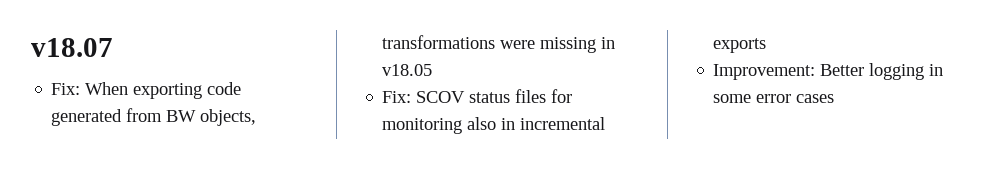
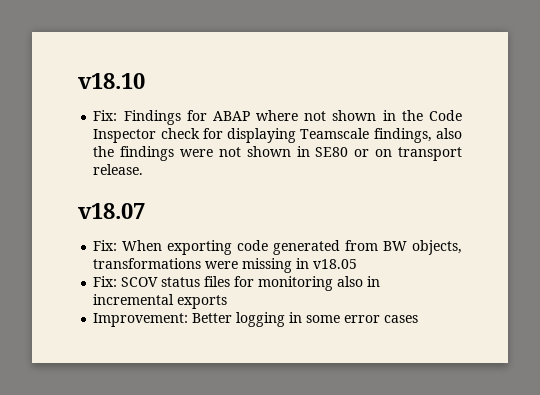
+ v18.10
+ Fix: Findings for ABAP where not shown in the Code Inspector check for displaying Teamscale findings, also the findings were not shown in SE80 or on transport release.

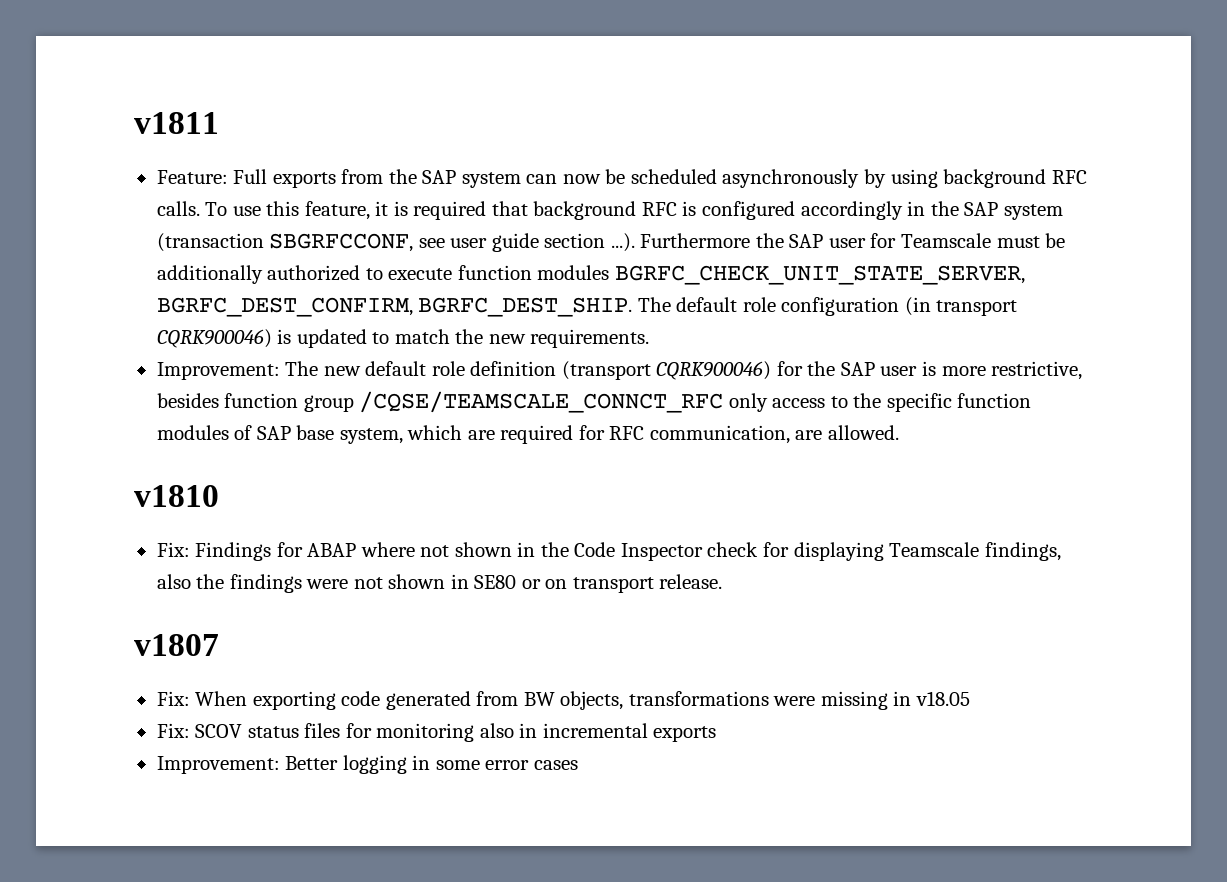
- v18.10
+ v1811
+ Feature: Full exports from the SAP system can now be scheduled asynchronously by using background RFC calls. To use this feature, it is required that background RFC is configured accordingly in the SAP system (transaction SBGRFCCONF, see user guide section ...). Furthermore the SAP user for Teamscale must be additionally authorized to execute function modules BGRFC_CHECK_UNIT_STATE_SERVER, BGRFC_DEST_CONFIRM, BGRFC_DEST_SHIP. The default role configuration (in transport CQRK900046) is updated to match the new requirements.
+ Improvement: The new default role definition (transport CQRK900046) for the SAP user is more restrictive, besides function group /CQSE/TEAMSCALE_CONNCT_RFC only access to the specific function modules of SAP base system, which are required for RFC communication, are allowed.
+ v1810
- v18.07
+ v1807

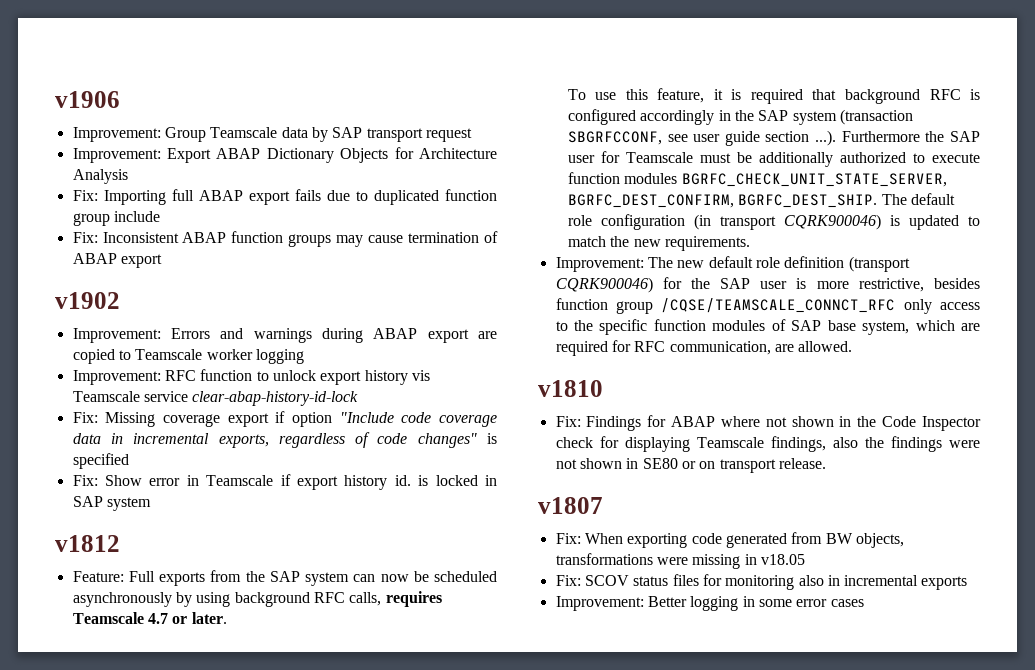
- v1811
+ v1906
+ Improvement: Group Teamscale data by SAP transport request
+ Improvement: Export ABAP Dictionary Objects for Architecture Analysis
+ Fix: Importing full ABAP export fails due to duplicated function group include
+ Fix: Inconsistent ABAP function groups may cause termination of ABAP export
+ v1902
+ Improvement: Errors and warnings during ABAP export are copied to Teamscale worker logging
+ Improvement: RFC function to unlock export history vis Teamscale service clear-abap-history-id-lock
+ Fix: Missing coverage export if option "Include code coverage data in incremental exports, regardless of code changes" is specified
+ Fix: Show error in Teamscale if export history id. is locked in SAP system
+ v1812
- Feature: Full exports from the SAP system can now be scheduled asynchronously by using background RFC calls. To use this feature, it is required that background RFC is configured accordingly in the SAP system (transaction SBGRFCCONF, see user guide section ...). Furthermore the SAP user for Teamscale must be additionally authorized to execute function modules BGRFC_CHECK_UNIT_STATE_SERVER, BGRFC_DEST_CONFIRM, BGRFC_DEST_SHIP.
+ Feature: Full exports from the SAP system can now be scheduled asynchronously by using background RFC calls, requires Teamscale 4.7 or later.
+ To use this feature, it is required that background RFC is configured accordingly in the SAP system (transaction SBGRFCCONF, see user guide section ...). Furthermore the SAP user for Teamscale must be additionally authorized to execute function modules BGRFC_CHECK_UNIT_STATE_SERVER, BGRFC_DEST_CONFIRM, BGRFC_DEST_SHIP.

